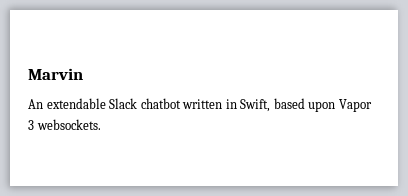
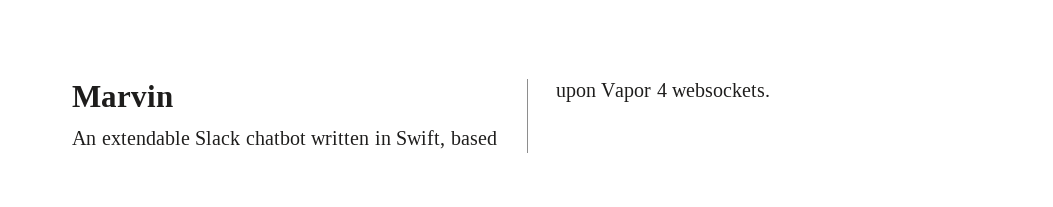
- An extendable Slack chatbot written in Swift, based upon Vapor 3 websockets.
+ An extendable Slack chatbot written in Swift, based upon Vapor 4 websockets.

